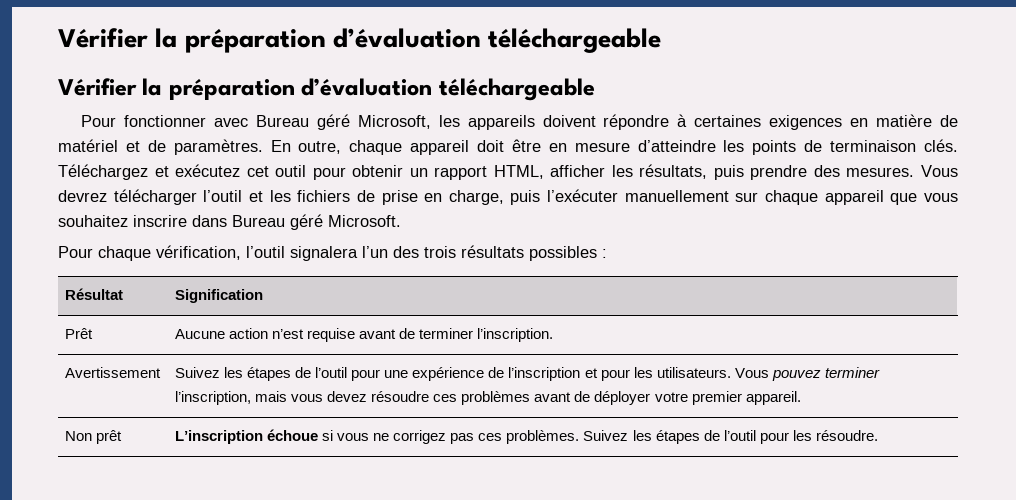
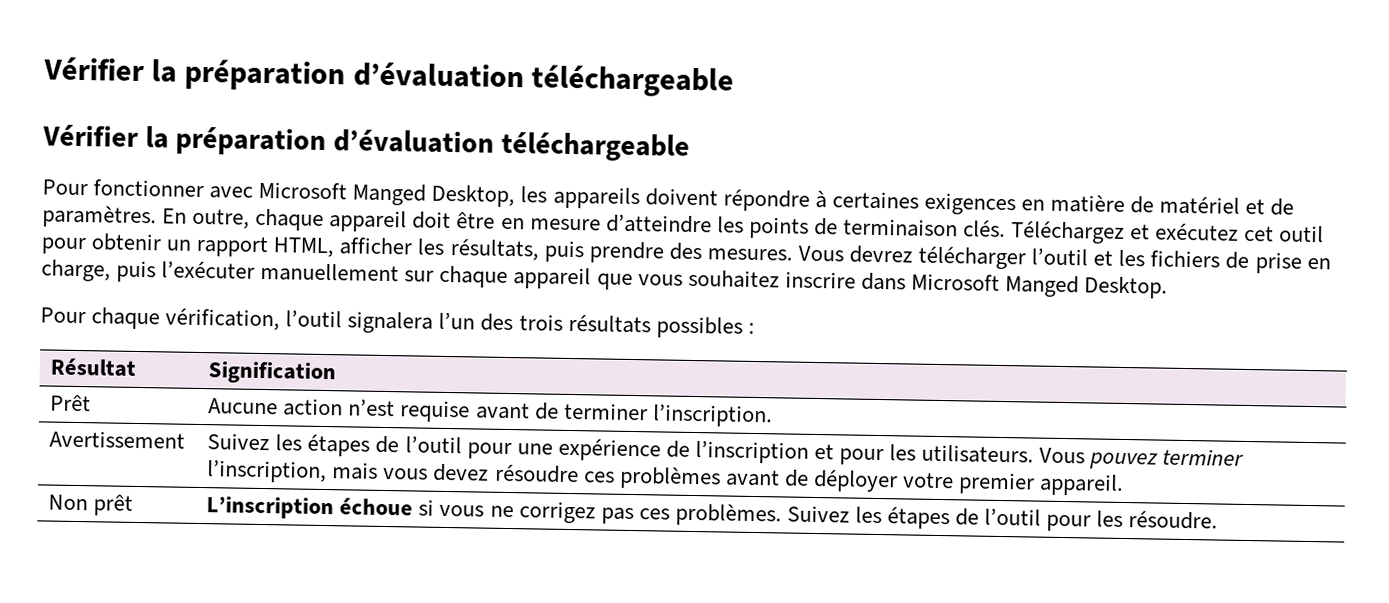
- Pour fonctionner avec Bureau géré Microsoft, les appareils doivent répondre à certaines exigences en matière de matériel et de paramètres.
+ Pour fonctionner avec Microsoft Manged Desktop, les appareils doivent répondre à certaines exigences en matière de matériel et de paramètres.
- Vous devrez télécharger l’outil et les fichiers de prise en charge, puis l’exécuter manuellement sur chaque appareil que vous souhaitez inscrire dans Bureau géré Microsoft.
+ Vous devrez télécharger l’outil et les fichiers de prise en charge, puis l’exécuter manuellement sur chaque appareil que vous souhaitez inscrire dans Microsoft Manged Desktop.

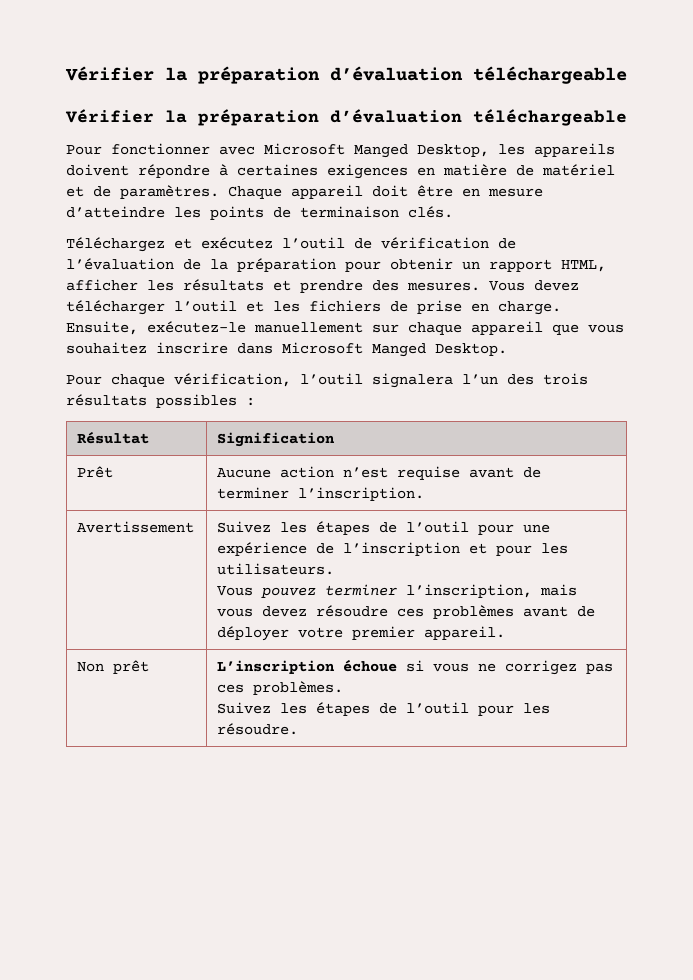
- En outre, chaque appareil doit être en mesure d’atteindre les points de terminaison clés. Téléchargez et exécutez cet outil pour obtenir un rapport HTML, afficher les résultats, puis prendre des mesures.
+ Chaque appareil doit être en mesure d’atteindre les points de terminaison clés.
+ Téléchargez et exécutez l’outil de vérification de l’évaluation de la préparation pour obtenir un rapport HTML, afficher les résultats et prendre des mesures.
- Vous devrez télécharger l’outil et les fichiers de prise en charge, puis l’exécuter manuellement sur chaque appareil que vous souhaitez inscrire dans Microsoft Manged Desktop.
+ Vous devez télécharger l’outil et les fichiers de prise en charge. Ensuite, exécutez-le manuellement sur chaque appareil que vous souhaitez inscrire dans Microsoft Manged Desktop.
- Avertissement | Suivez les étapes de l’outil pour une expérience de l’inscription et pour les utilisateurs. Vous pouvez terminer l’inscription, mais vous devez résoudre ces problèmes avant de déployer votre premier appareil.
+ Avertissement | Suivez les étapes de l’outil pour une expérience de l’inscription et pour les utilisateurs.
+ Vous pouvez terminer l’inscription, mais vous devez résoudre ces problèmes avant de déployer votre premier appareil.
- Non prêt | L’inscription échoue si vous ne corrigez pas ces problèmes. Suivez les étapes de l’outil pour les résoudre.
+ Non prêt | L’inscription échoue si vous ne corrigez pas ces problèmes.
+ Suivez les étapes de l’outil pour les résoudre.

